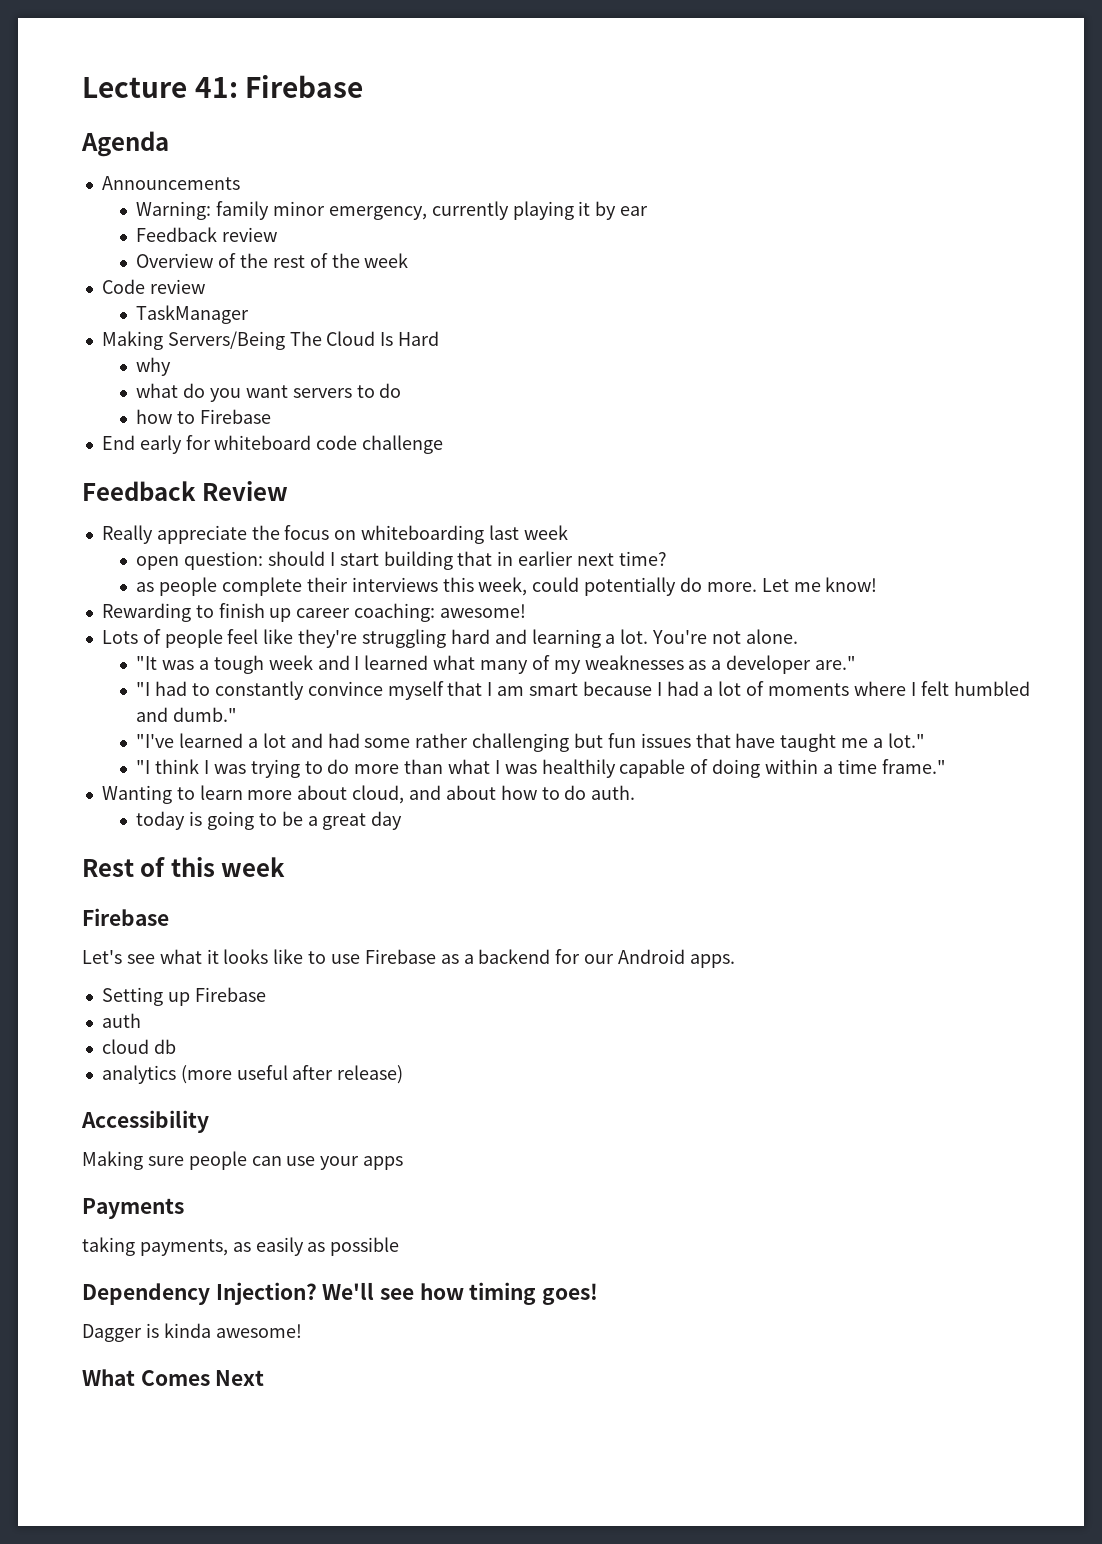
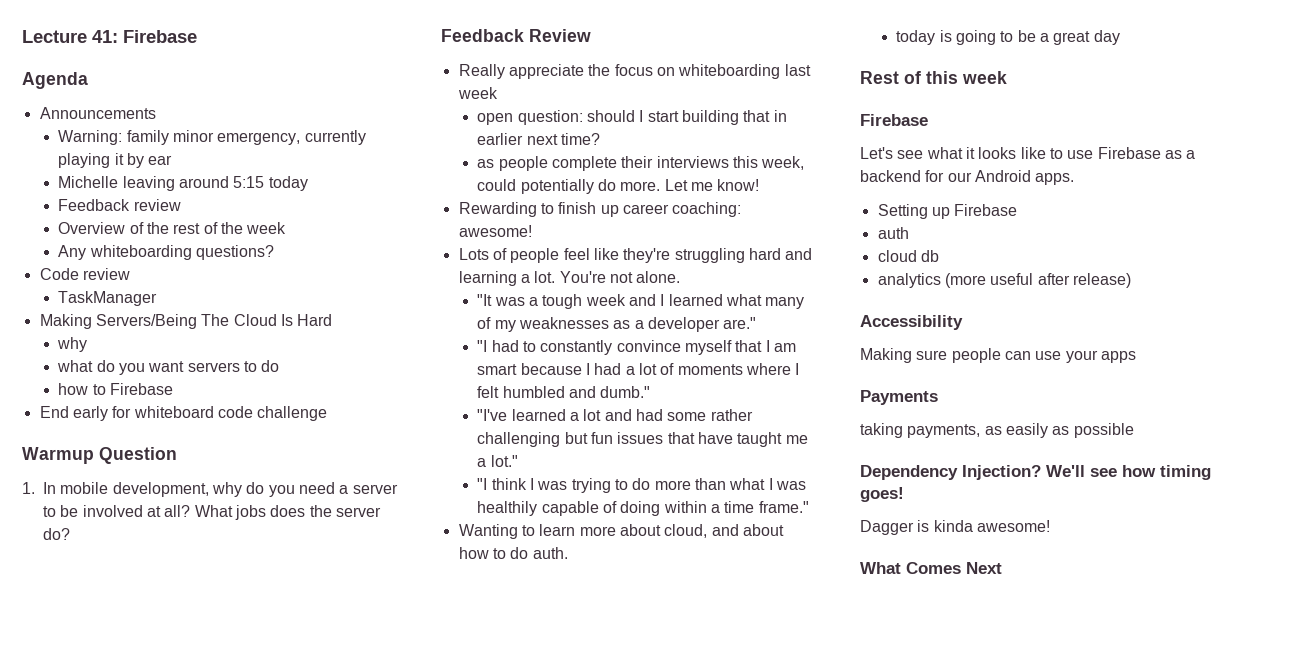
+ Michelle leaving around 5:15 today
+ Any whiteboarding questions?
+ Warmup Question
+ 1. In mobile development, why do you need a server to be involved at all? What jobs does the server do?

